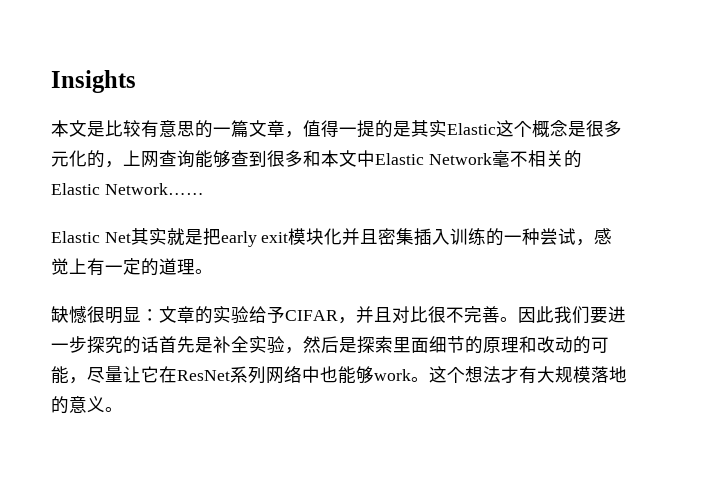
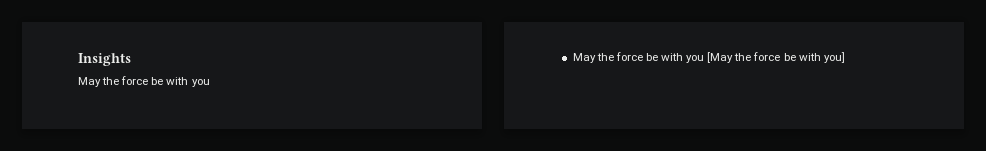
  Insights
- 本文是比较有意思的一篇文章，值得一提的是其实Elastic这个概念是很多元化的，上网查询能够查到很多和本文中Elastic Network毫不相关的Elastic Network……
- Elastic Net其实就是把early exit模块化并且密集插入训练的一种尝试，感觉上有一定的道理。
- 缺憾很明显：文章的实验给予CIFAR，并且对比很不完善。因此我们要进一步探究的话首先是补全实验，然后是探索里面细节的原理和改动的可能，尽量让它在ResNet系列网络中也能够work。这个想法才有大规模落地的意义。
+ May the force be with you
+ May the force be with you [May the force be with you]

